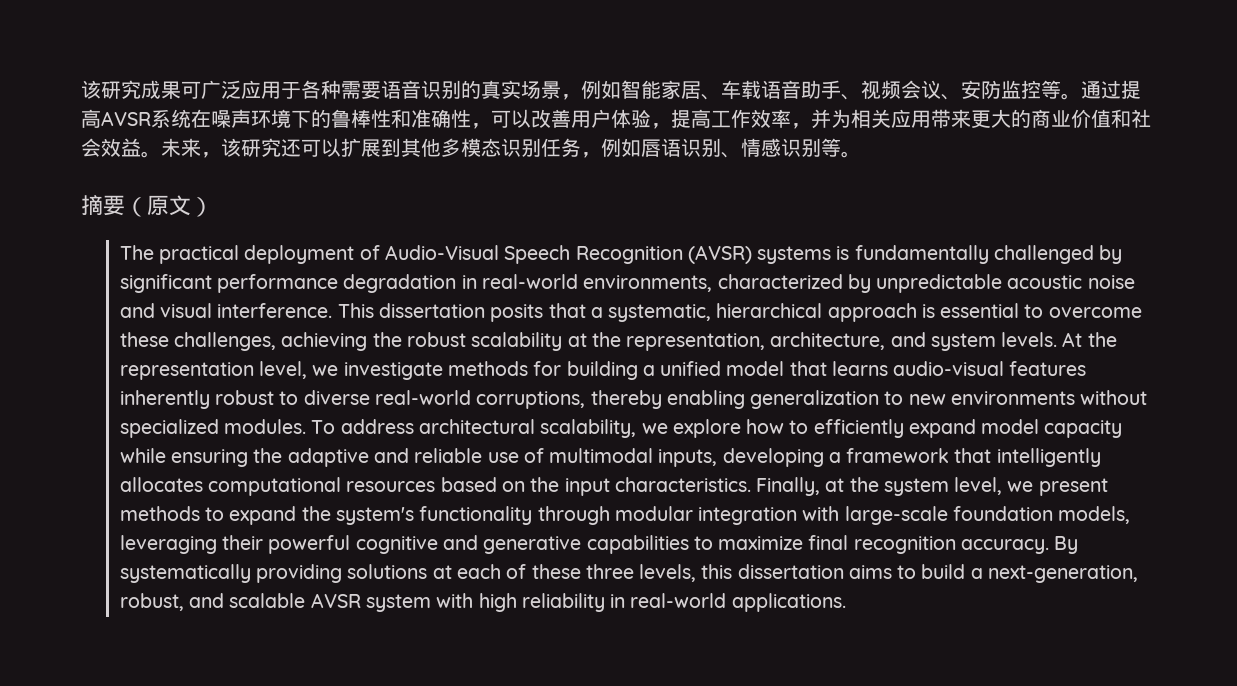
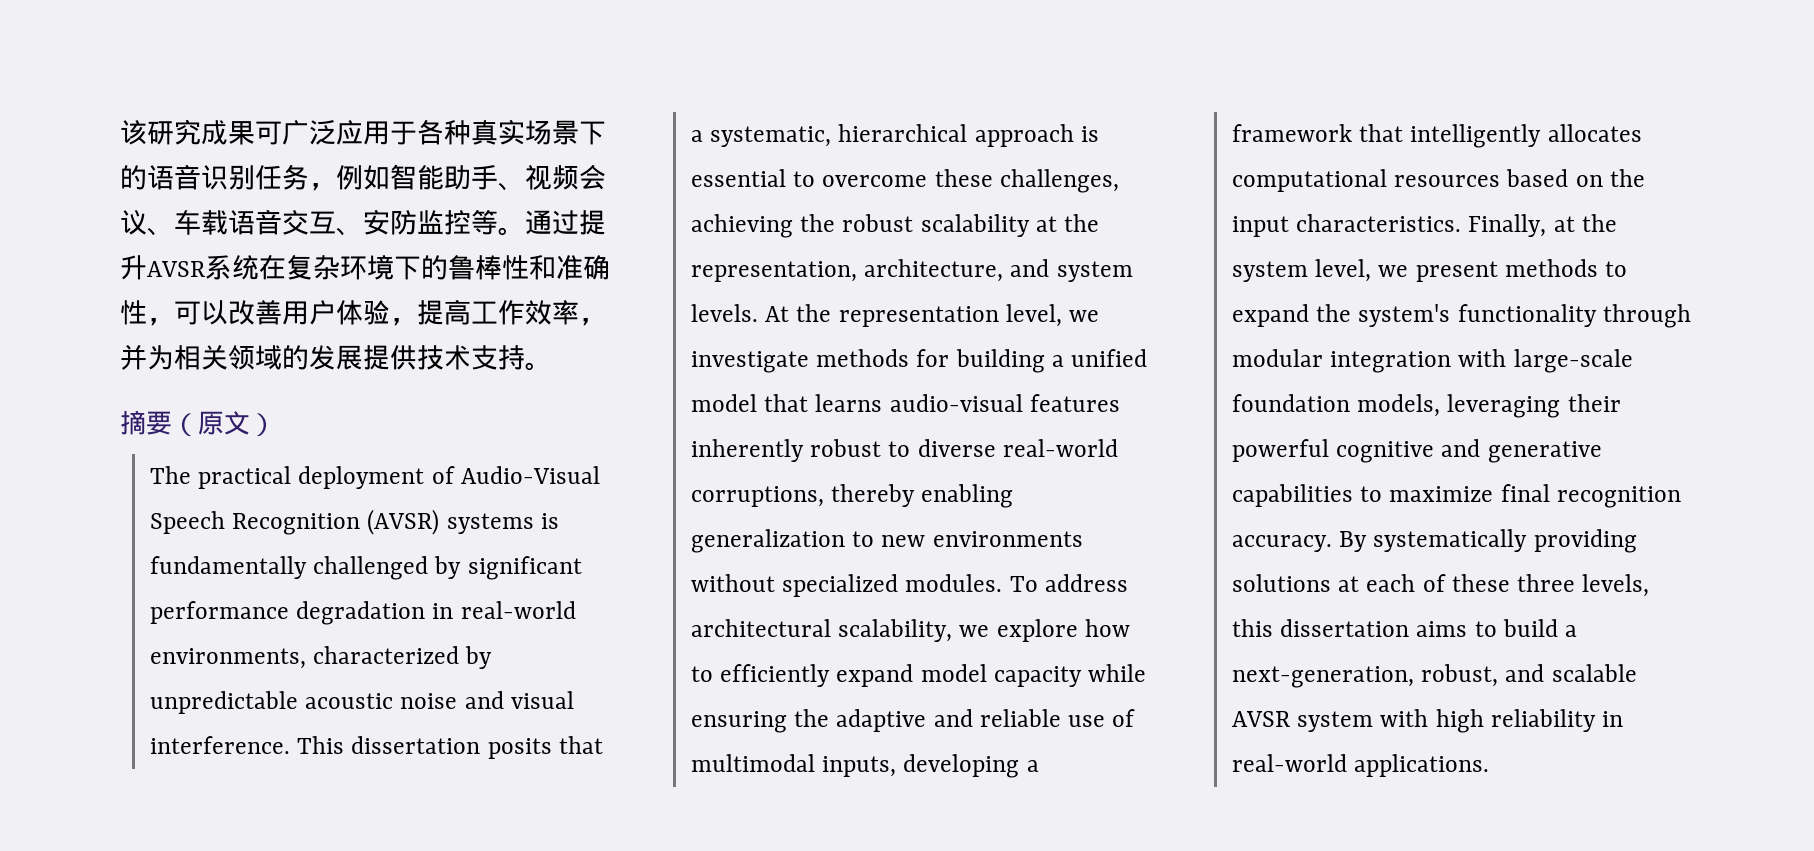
- 该研究成果可广泛应用于各种需要语音识别的真实场景，例如智能家居、车载语音助手、视频会议、安防监控等。
+ 该研究成果可广泛应用于各种真实场景下的语音识别任务，例如智能助手、视频会议、车载语音交互、安防监控等。
- 通过提高AVSR系统在噪声环境下的鲁棒性和准确性，可以改善用户体验，提高工作效率，并为相关应用带来更大的商业价值和社会效益。未来，该研究还可以扩展到其他多模态识别任务，例如唇语识别、情感识别等。
+ 通过提升AVSR系统在复杂环境下的鲁棒性和准确性，可以改善用户体验，提高工作效率，并为相关领域的发展提供技术支持。

